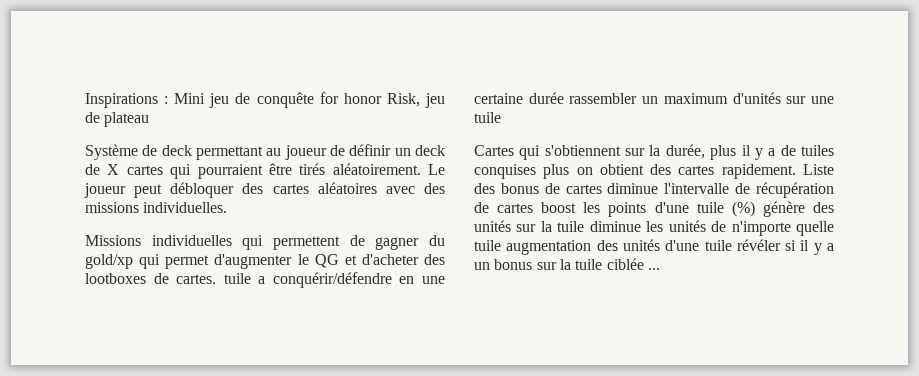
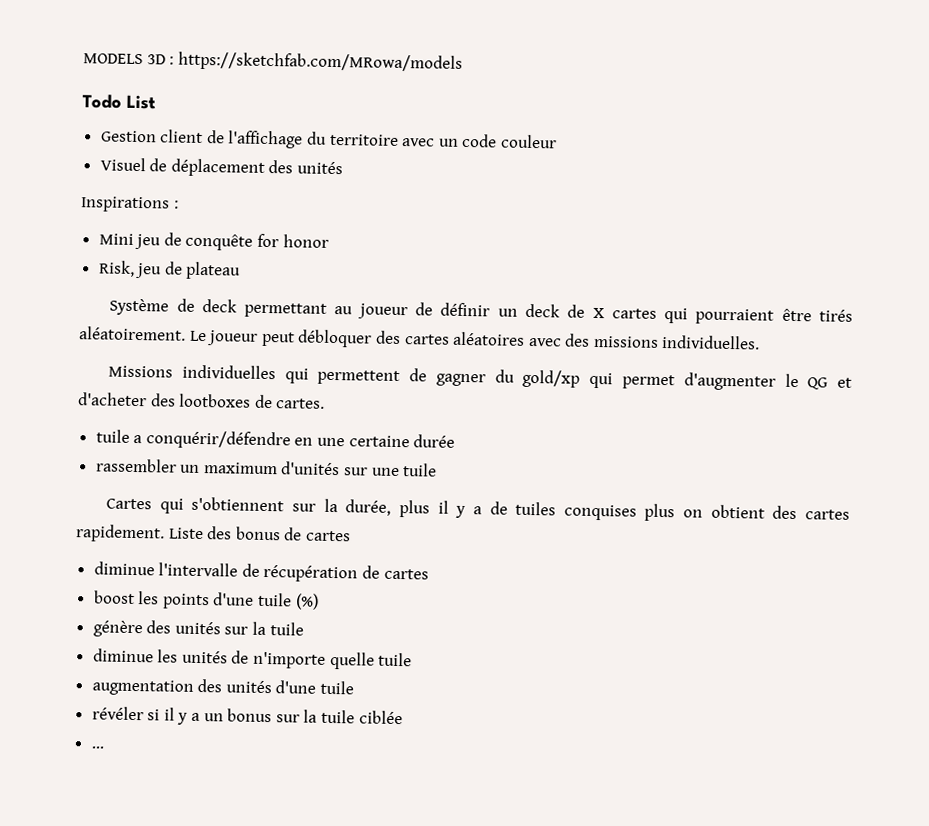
+ MODELS 3D : https://sketchfab.com/MRowa/models
+ Todo List
+ Gestion client de l'affichage du territoire avec un code couleur
+ Visuel de déplacement des unités
- Inspirations : Mini jeu de conquête for honor Risk, jeu de plateau
+ Inspirations :
+ Mini jeu de conquête for honor
+ Risk, jeu de plateau
- Missions individuelles qui permettent de gagner du gold/xp qui permet d'augmenter le QG et d'acheter des lootboxes de cartes. tuile a conquérir/défendre en une certaine durée rassembler un maximum d'unités sur une tuile
+ Missions individuelles qui permettent de gagner du gold/xp qui permet d'augmenter le QG et d'acheter des lootboxes de cartes.
+ tuile a conquérir/défendre en une certaine durée
+ rassembler un maximum d'unités sur une tuile
- Liste des bonus de cartes diminue l'intervalle de récupération de cartes boost les points d'une tuile (%) génère des unités sur la tuile diminue les unités de n'importe quelle tuile augmentation des unités d'une tuile révéler si il y a un bonus sur la tuile ciblée ...
+ Liste des bonus de cartes
+ diminue l'intervalle de récupération de cartes
+ boost les points d'une tuile (%)
+ génère des unités sur la tuile
+ diminue les unités de n'importe quelle tuile
+ augmentation des unités d'une tuile
+ révéler si il y a un bonus sur la tuile ciblée
+ ...

